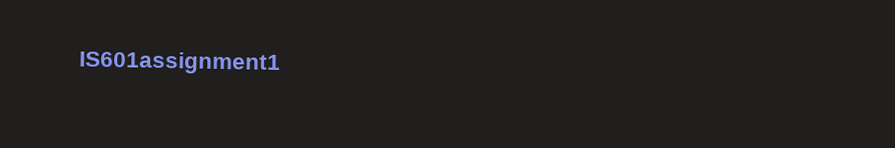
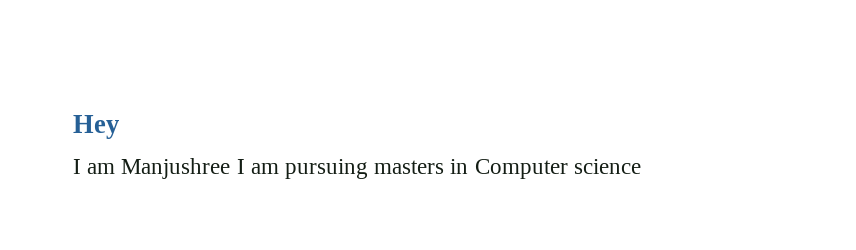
- IS601assignment1
+ Hey
+ I am Manjushree I am pursuing masters in Computer science

